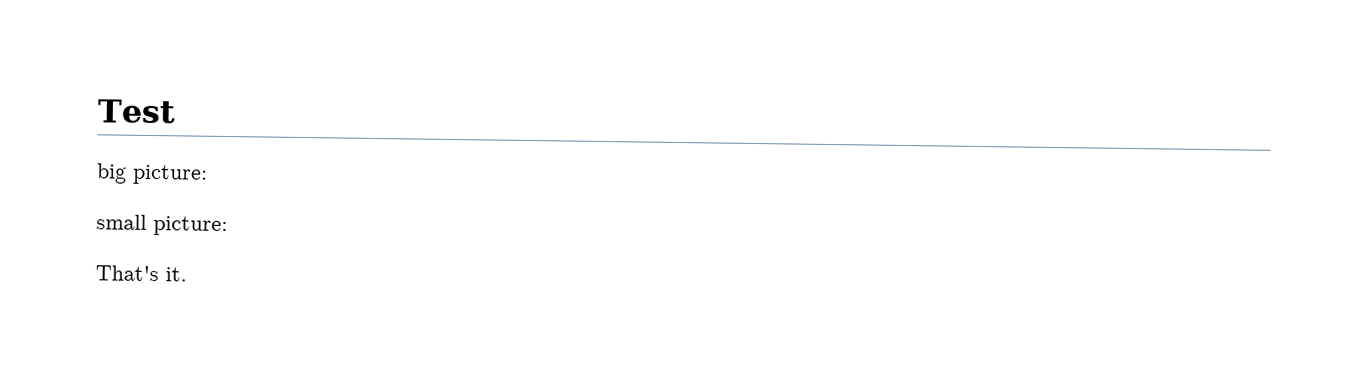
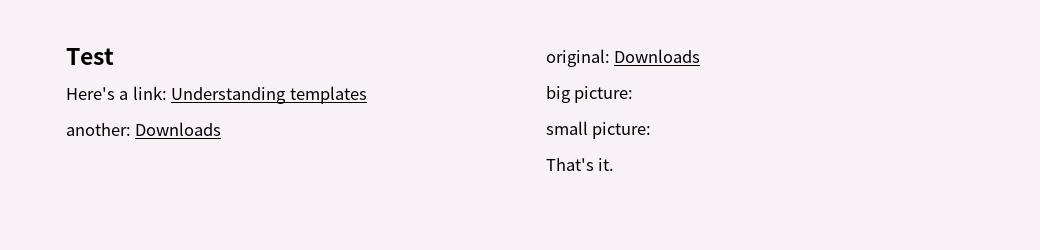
+ Here's a link: Understanding templates
+ another: Downloads
+ original: Downloads

